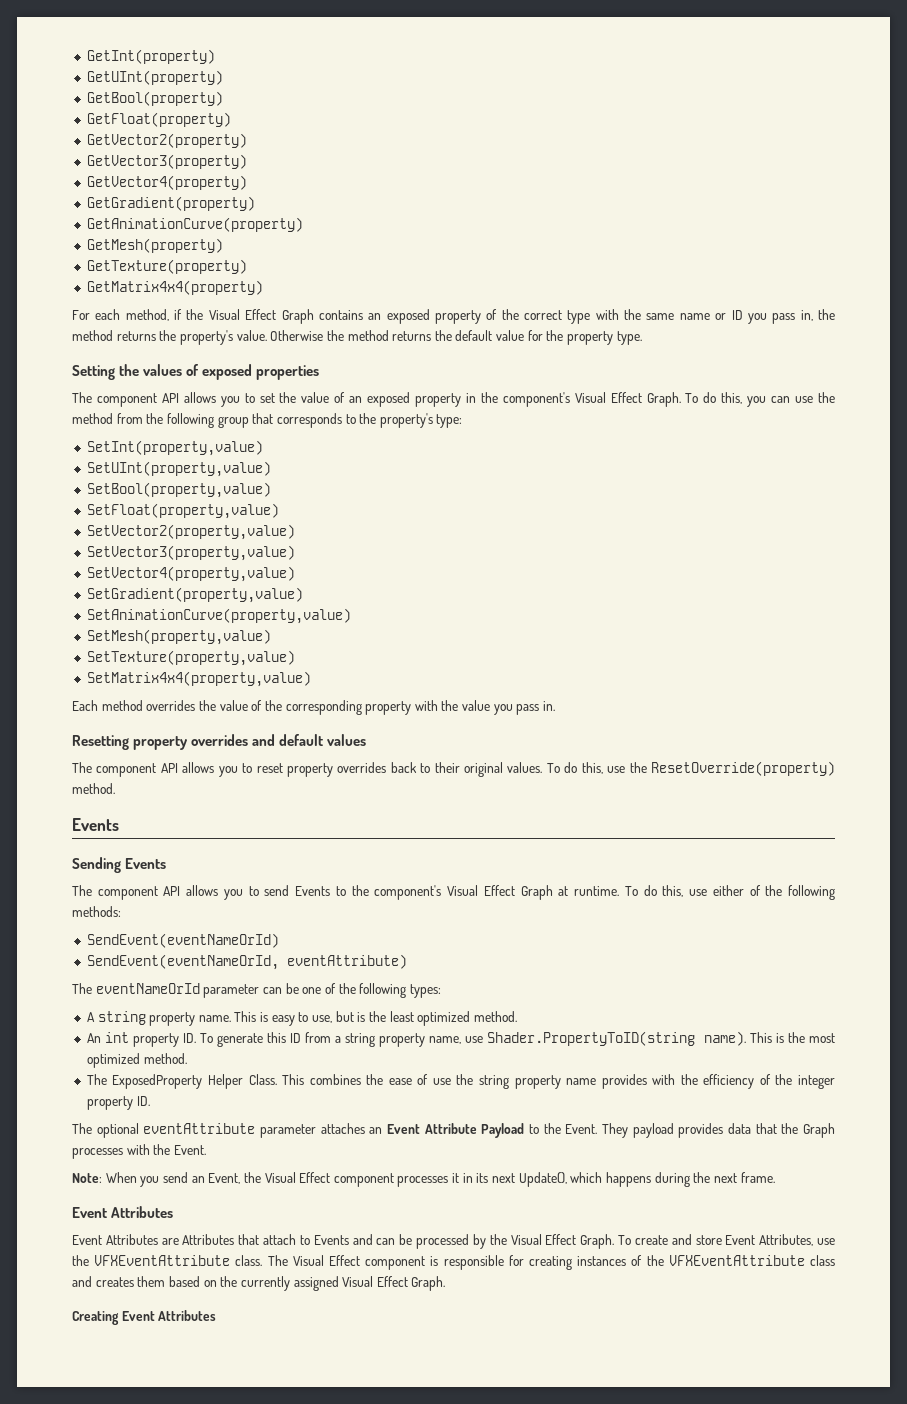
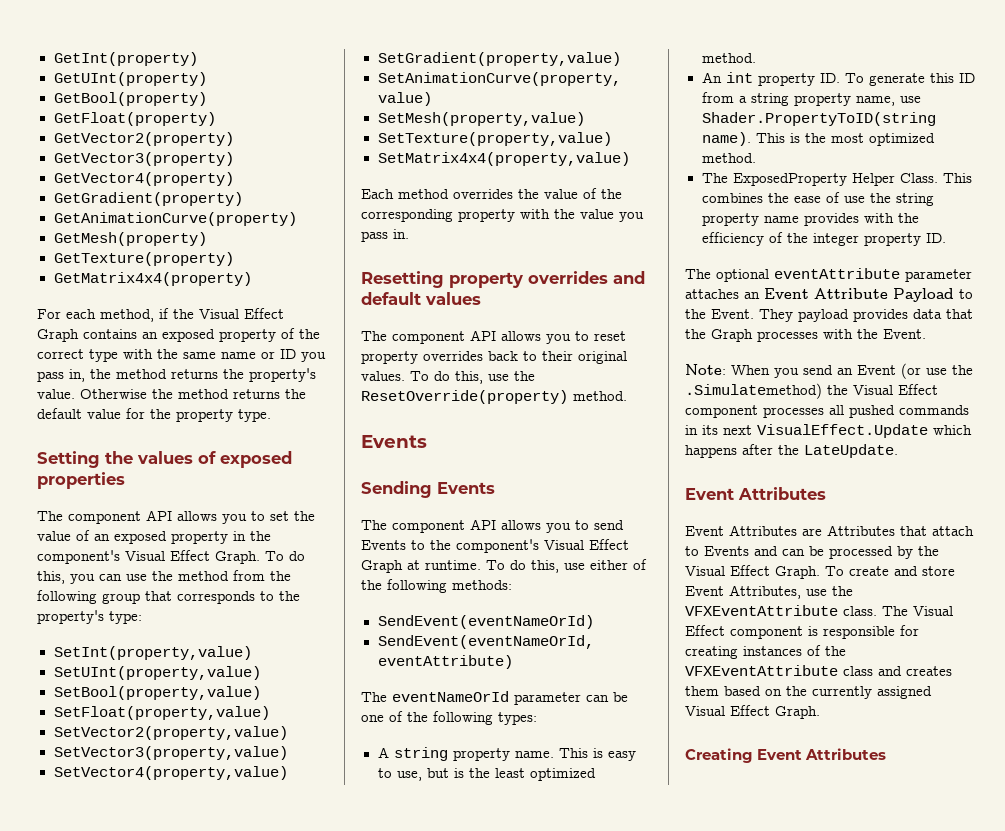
- Note: When you send an Event, the Visual Effect component processes it in its next Update(), which happens during the next frame.
+ Note: When you send an Event (or use the .Simulatemethod) the Visual Effect component processes all pushed commands in its next VisualEffect.Update which happens after the LateUpdate.

